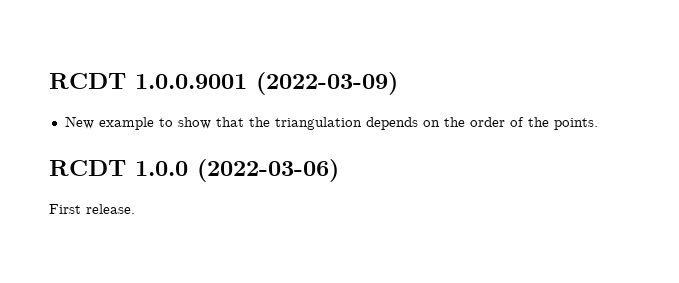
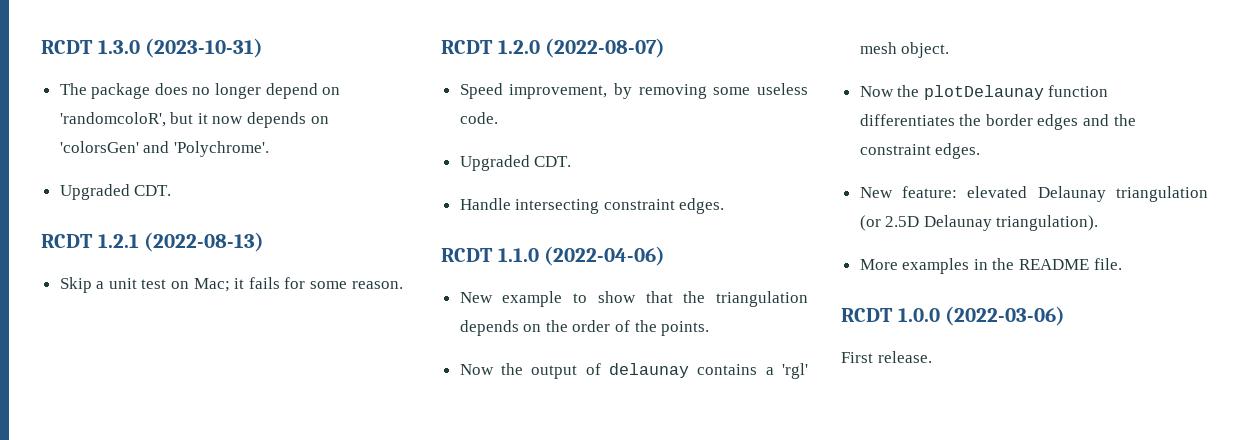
- RCDT 1.0.0.9001 (2022-03-09)
+ RCDT 1.3.0 (2023-10-31)
+ The package does no longer depend on 'randomcoloR', but it now depends on 'colorsGen' and 'Polychrome'.
+ Upgraded CDT.
+ RCDT 1.2.1 (2022-08-13)
+ Skip a unit test on Mac; it fails for some reason.
+ RCDT 1.2.0 (2022-08-07)
+ Speed improvement, by removing some useless code.
+ Upgraded CDT.
+ Handle intersecting constraint edges.
+ RCDT 1.1.0 (2022-04-06)
+ Now the output of delaunay contains a 'rgl' mesh object.
+ Now the plotDelaunay function differentiates the border edges and the constraint edges.
+ New feature: elevated Delaunay triangulation (or 2.5D Delaunay triangulation).
+ More examples in the README file.

